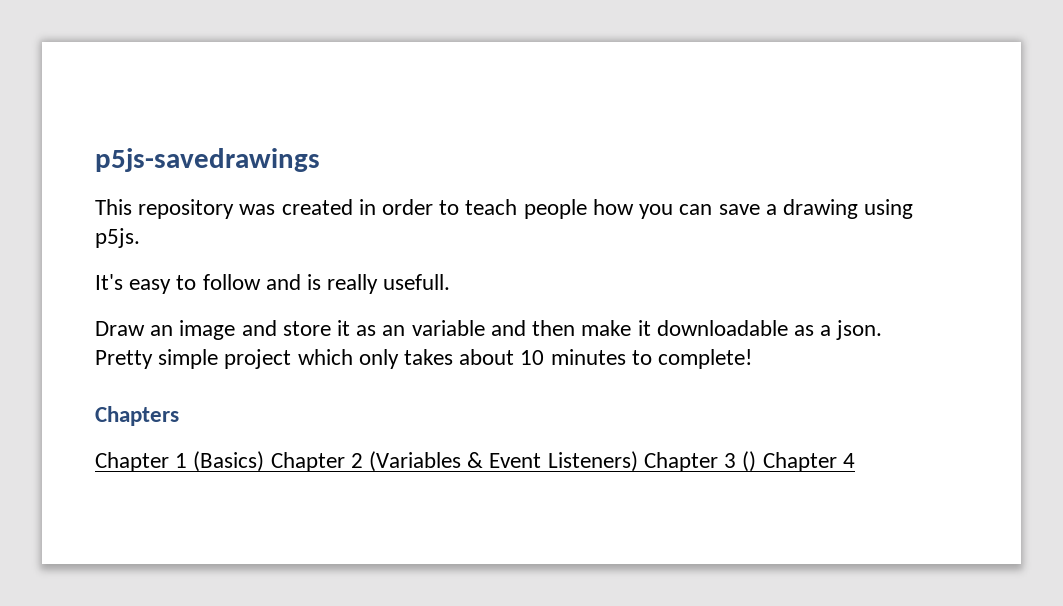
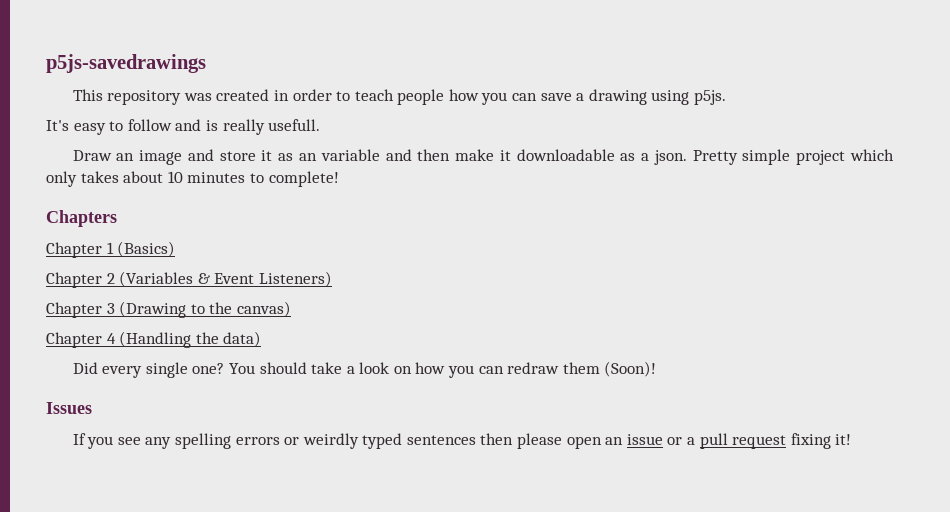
- Chapter 1 (Basics) Chapter 2 (Variables & Event Listeners) Chapter 3 () Chapter 4
+ Chapter 1 (Basics)
+ Chapter 2 (Variables & Event Listeners)
+ Chapter 3 (Drawing to the canvas)
+ Chapter 4 (Handling the data)
+ Did every single one? You should take a look on how you can redraw them (Soon)!
+ Issues
+ If you see any spelling errors or weirdly typed sentences then please open an issue or a pull request fixing it!

